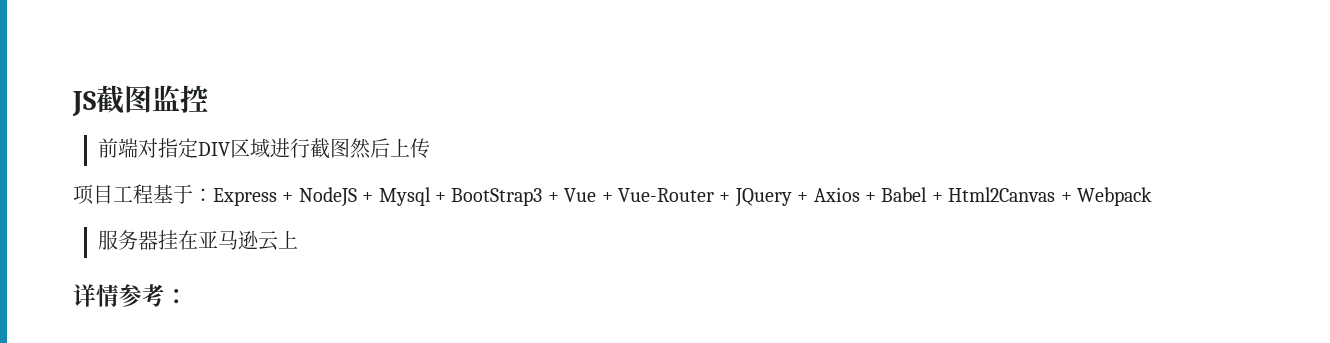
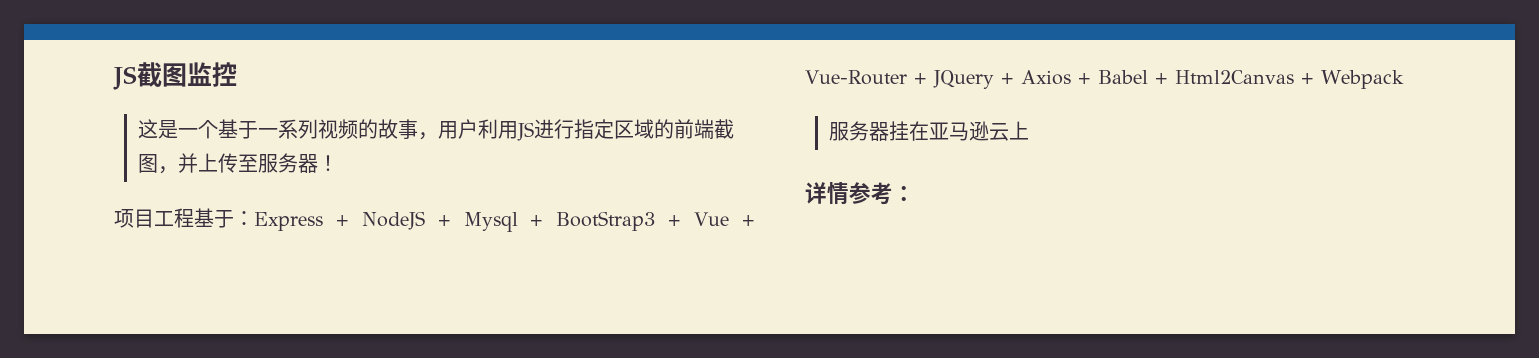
- 前端对指定DIV区域进行截图然后上传
+ 这是一个基于一系列视频的故事，用户利用JS进行指定区域的前端截图，并上传至服务器！

